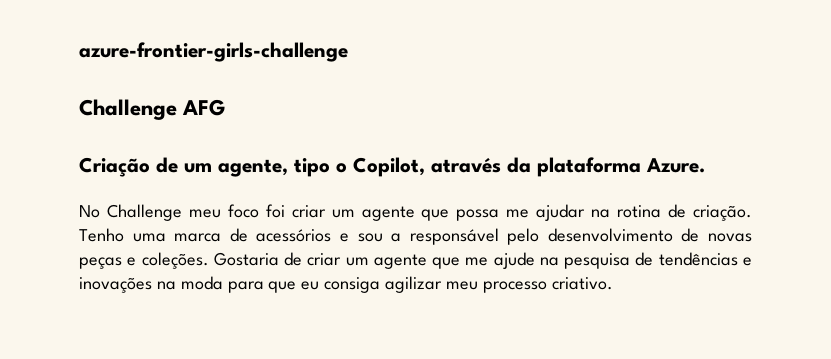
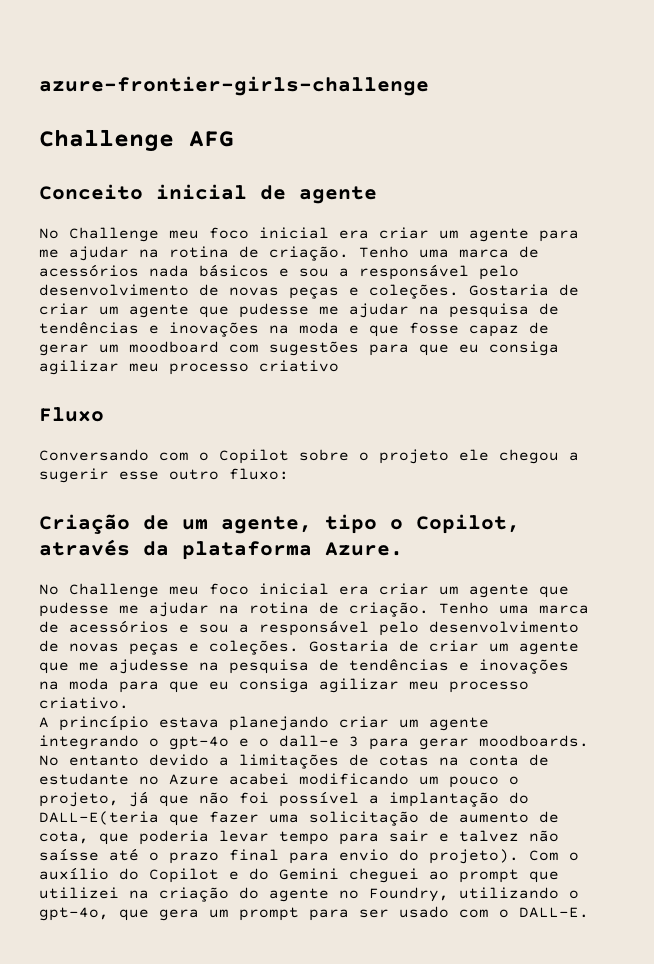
+ Conceito inicial de agente
+ No Challenge meu foco inicial era criar um agente para me ajudar na rotina de criação. Tenho uma marca de acessórios nada básicos e sou a responsável pelo desenvolvimento de novas peças e coleções. Gostaria de criar um agente que pudesse me ajudar na pesquisa de tendências e inovações na moda e que fosse capaz de gerar um moodboard com sugestões para que eu consiga agilizar meu processo criativo
+ Fluxo
+ Conversando com o Copilot sobre o projeto ele chegou a sugerir esse outro fluxo:
- No Challenge meu foco foi criar um agente que possa me ajudar na rotina de criação.
+ No Challenge meu foco inicial era criar um agente que pudesse me ajudar na rotina de criação.
- Gostaria de criar um agente que me ajude na pesquisa de tendências e inovações na moda para que eu consiga agilizar meu processo criativo.
+ Gostaria de criar um agente que me ajudesse na pesquisa de tendências e inovações na moda para que eu consiga agilizar meu processo criativo.
+ A princípio estava planejando criar um agente integrando o gpt-4o e o dall-e 3 para gerar moodboards. No entanto devido a limitações de cotas na conta de estudante no Azure acabei modificando um pouco o projeto, já que não foi possível a implantação do DALL-E(teria que fazer uma solicitação de aumento de cota, que poderia levar tempo para sair e talvez não saísse até o prazo final para envio do projeto). Com o auxílio do Copilot e do Gemini cheguei ao prompt que utilizei na criação do agente no Foundry, utilizando o gpt-4o, que gera um prompt para ser usado com o DALL-E.

